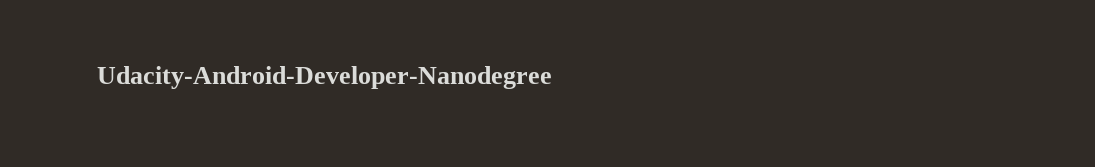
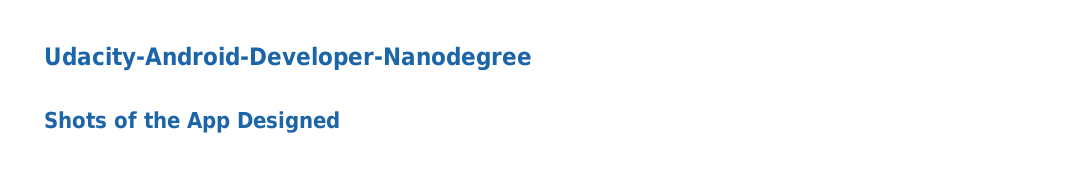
+ Shots of the App Designed

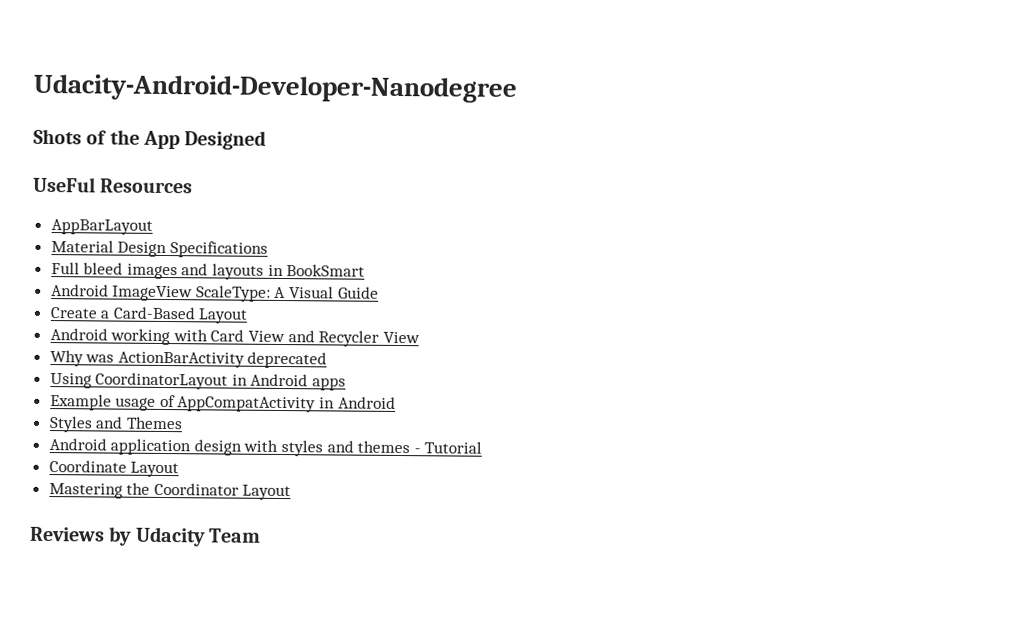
+ UseFul Resources
+ AppBarLayout
+ Material Design Specifications
+ Full bleed images and layouts in BookSmart
+ Android ImageView ScaleType: A Visual Guide
+ Create a Card-Based Layout
+ Android working with Card View and Recycler View
+ Why was ActionBarActivity deprecated
+ Using CoordinatorLayout in Android apps
+ Example usage of AppCompatActivity in Android
+ Styles and Themes
+ Android application design with styles and themes - Tutorial
+ Coordinate Layout
+ Mastering the Coordinator Layout
+ Reviews by Udacity Team

